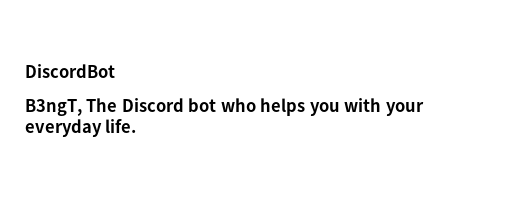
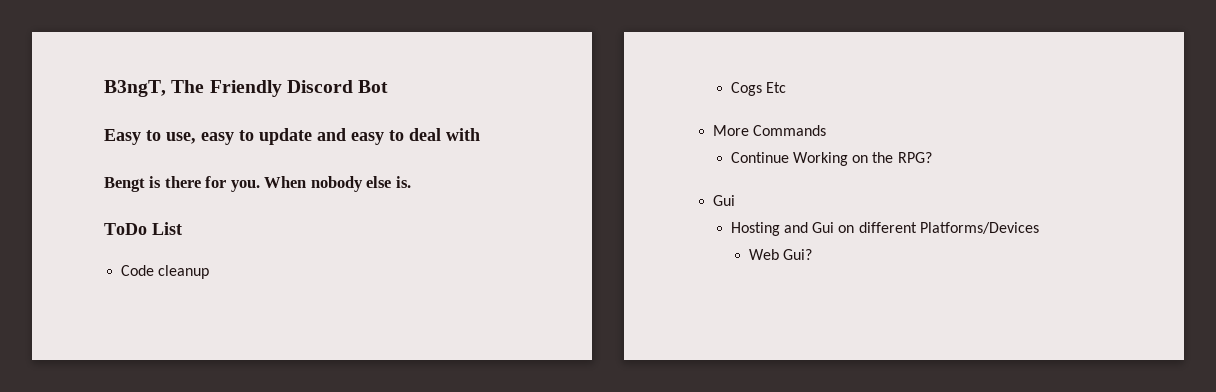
- DiscordBot
- B3ngT, The Discord bot who helps you with your everyday life.
+ B3ngT, The Friendly Discord Bot
+ Easy to use, easy to update and easy to deal with
+ Bengt is there for you. When nobody else is.
+ ToDo List
+ Code cleanup
+ Cogs Etc
+ More Commands
+ Continue Working on the RPG?
+ Gui
+ Hosting and Gui on different Platforms/Devices
+ Web Gui?

